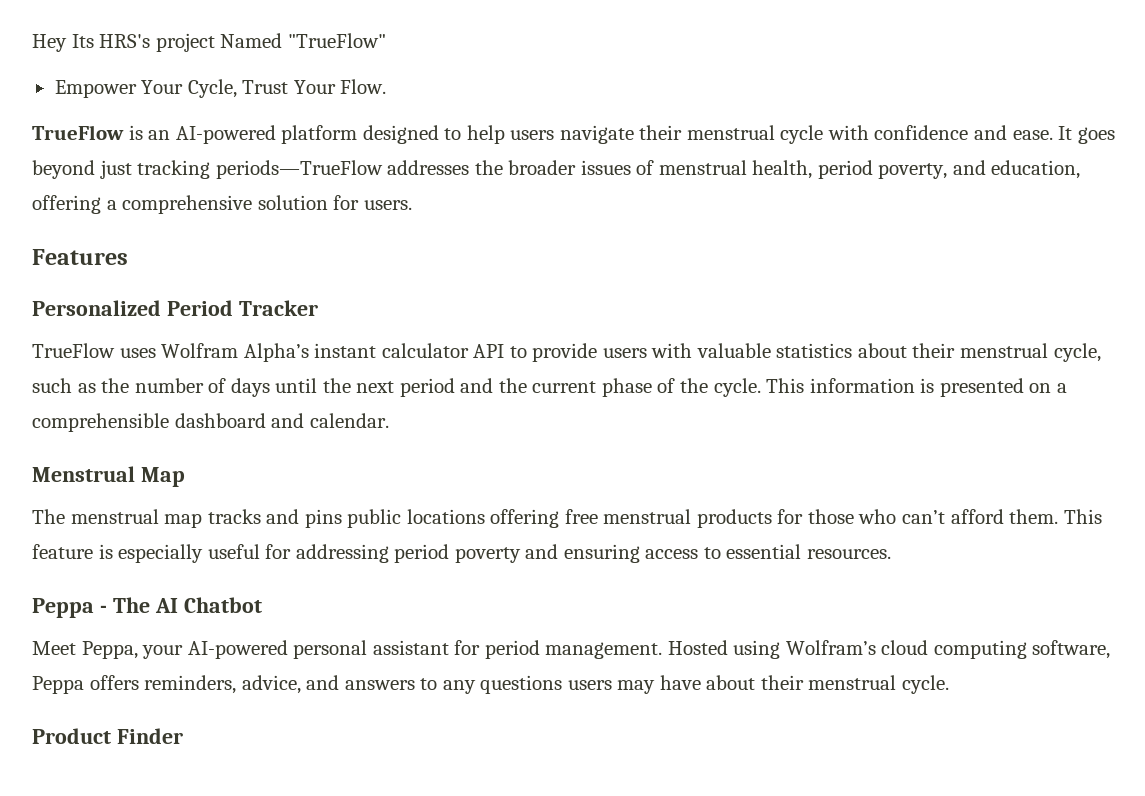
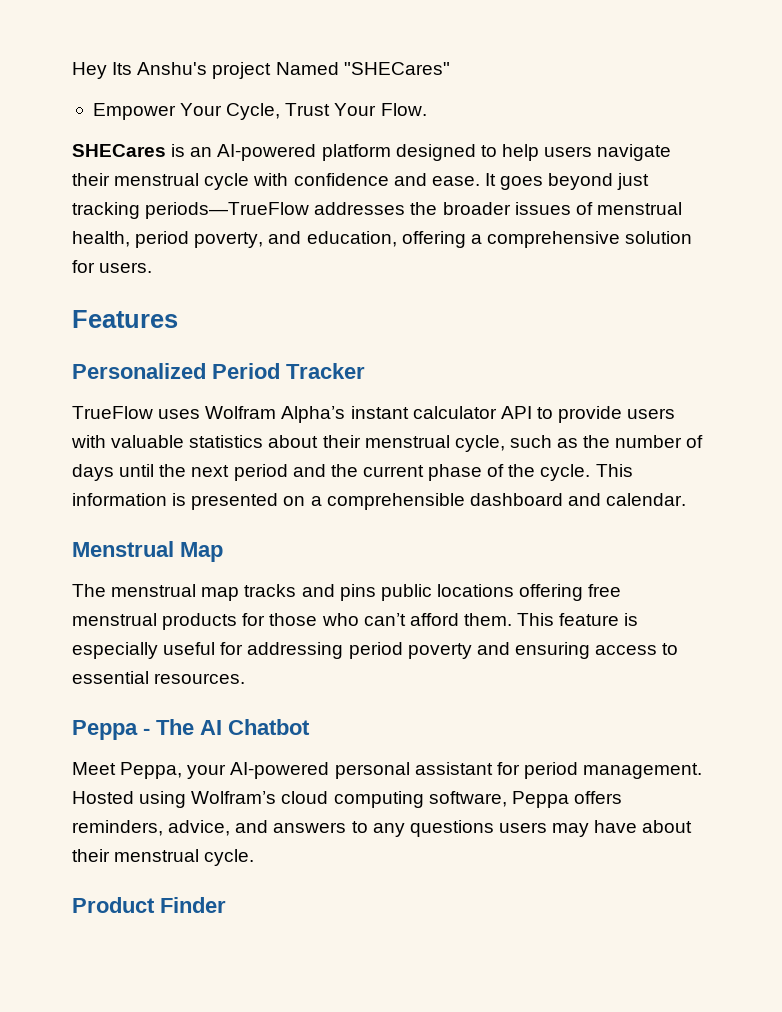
- Hey Its HRS's project Named "TrueFlow"
+ Hey Its Anshu's project Named "SHECares"
- TrueFlow is an AI-powered platform designed to help users navigate their menstrual cycle with confidence and ease.
+ SHECares is an AI-powered platform designed to help users navigate their menstrual cycle with confidence and ease.

